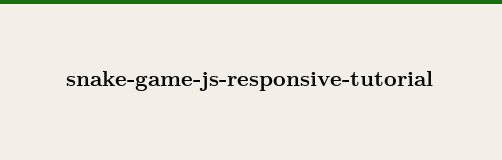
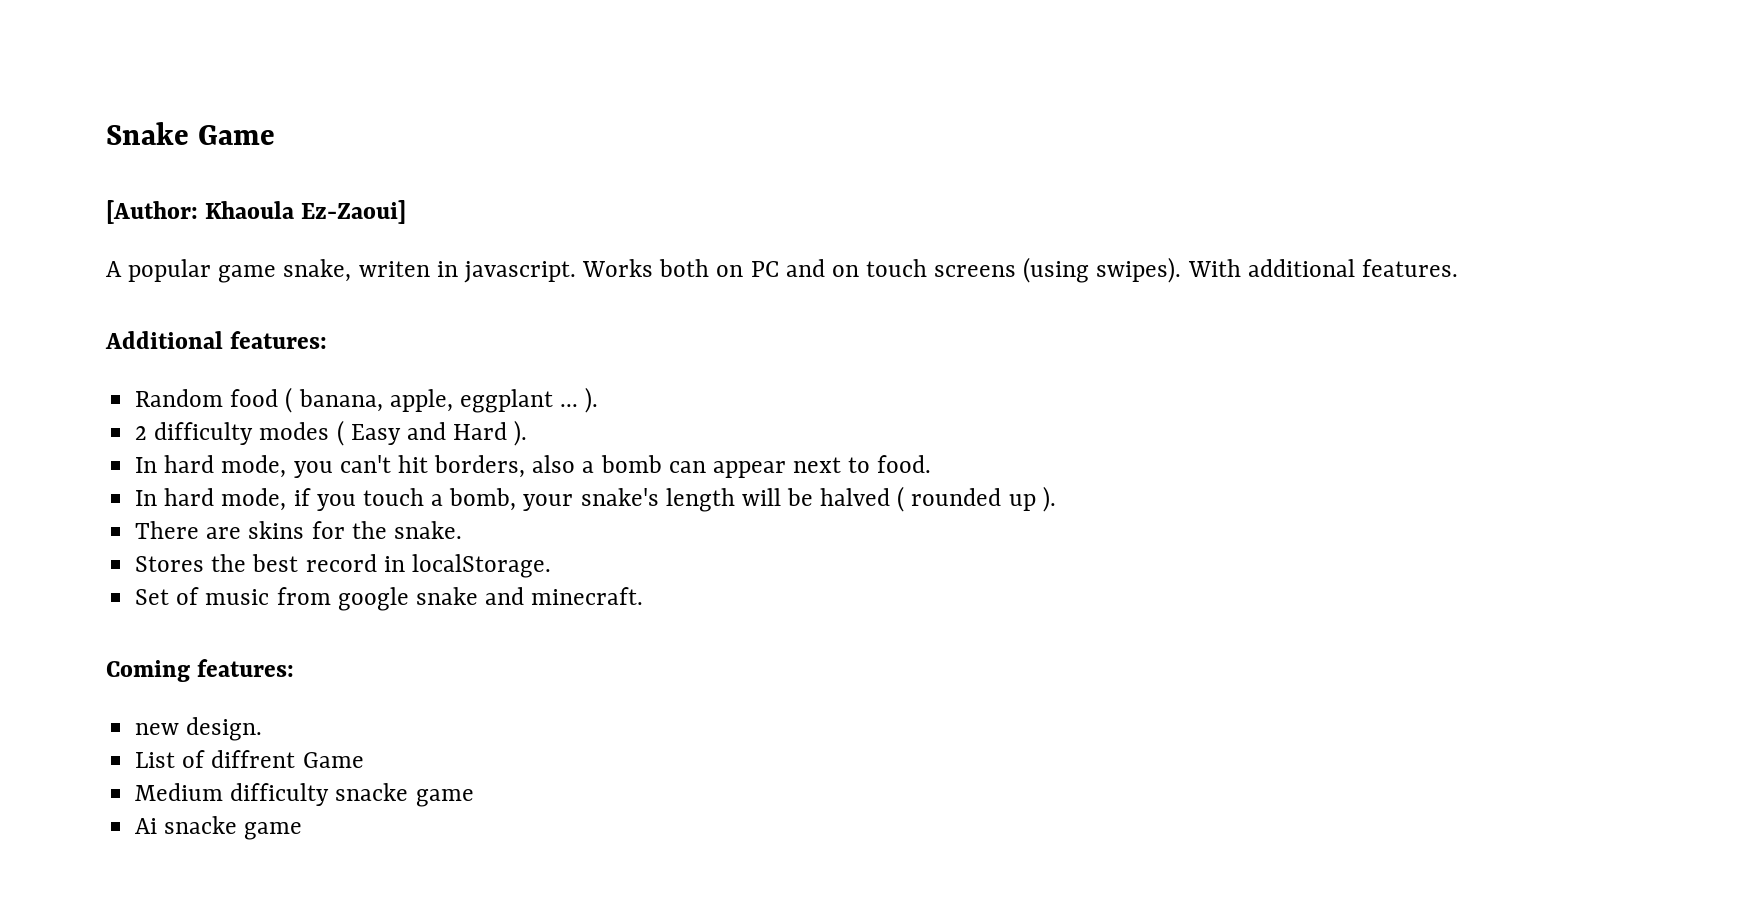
- snake-game-js-responsive-tutorial
+ Snake Game
+ [Author: Khaoula Ez-Zaoui]
+ A popular game snake, writen in javascript. Works both on PC and on touch screens (using swipes). With additional features.
+ Additional features:
+ Random food ( banana, apple, eggplant ... ).
+ 2 difficulty modes ( Easy and Hard ).
+ In hard mode, you can't hit borders, also a bomb can appear next to food.
+ In hard mode, if you touch a bomb, your snake's length will be halved ( rounded up ).
+ There are skins for the snake.
+ Stores the best record in localStorage.
+ Set of music from google snake and minecraft.
+ Coming features:
+ new design.
+ List of diffrent Game
+ Medium difficulty snacke game
+ Ai snacke game

